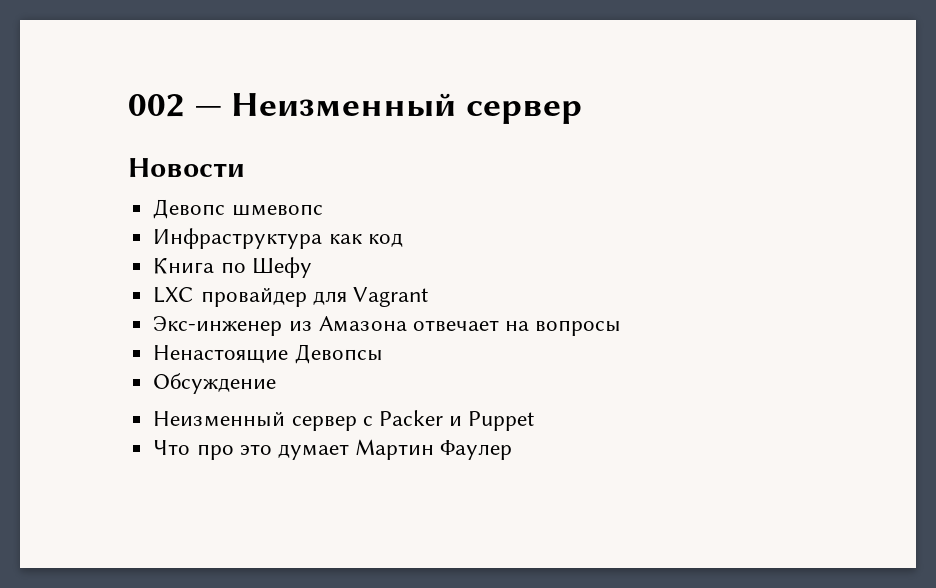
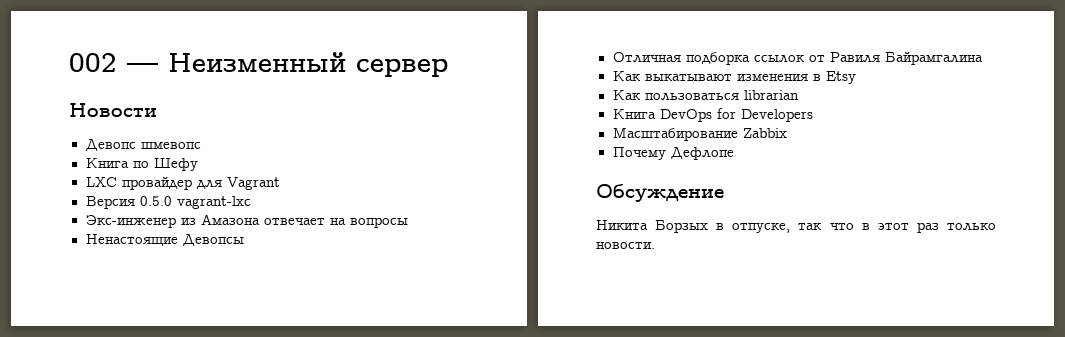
- Инфраструктура как код
+ Версия 0.5.0 vagrant-lxc
+ Отличная подборка ссылок от Равиля Байрамгалина
+ Как выкатывают изменения в Etsy
+ Как пользоваться librarian
+ Книга DevOps for Developers
+ Масштабирование Zabbix
+ Почему Дефлопе
  Обсуждение
- Неизменный сервер с Packer и Puppet
- Что про это думает Мартин Фаулер
+ Никита Борзых в отпуске, так что в этот раз только новости.

